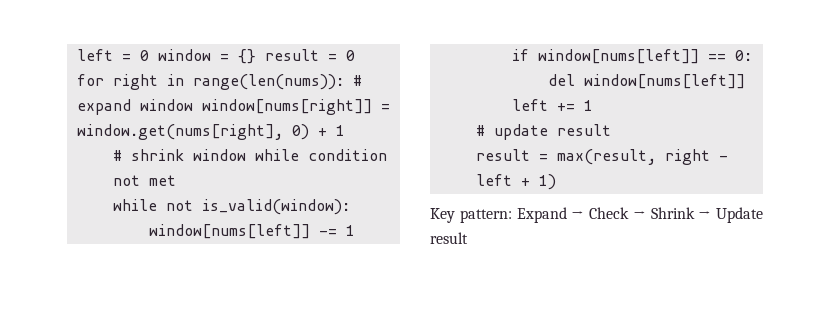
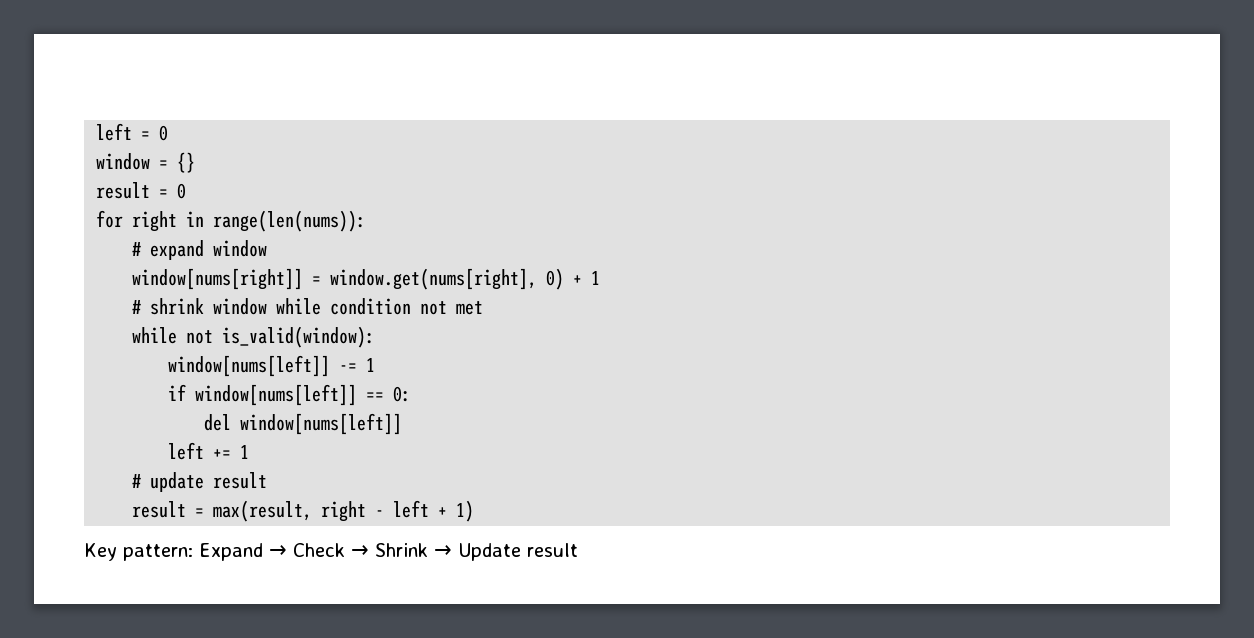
- left = 0 window = {} result = 0
+ left = 0
+ window = {}
+ result = 0
- for right in range(len(nums)): # expand window window[nums[right]] = window.get(nums[right], 0) + 1
+ for right in range(len(nums)):
+ # expand window
+ window[nums[right]] = window.get(nums[right], 0) + 1

